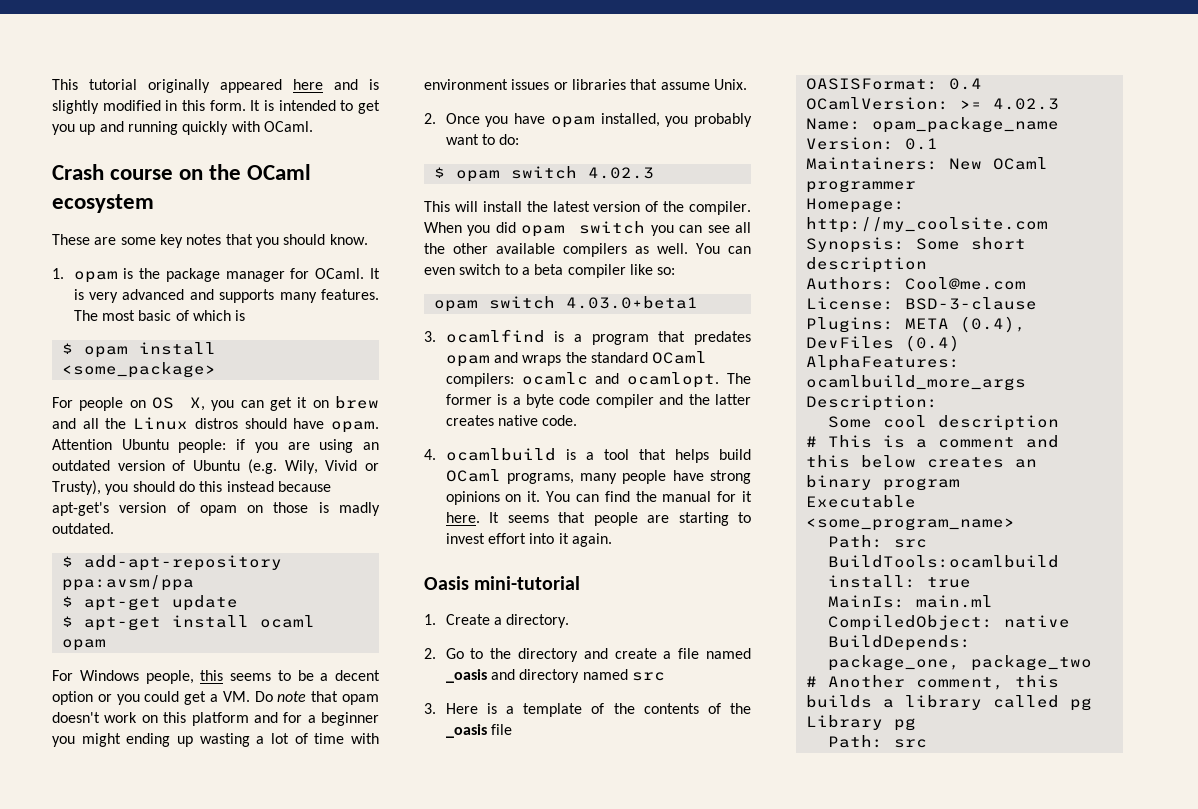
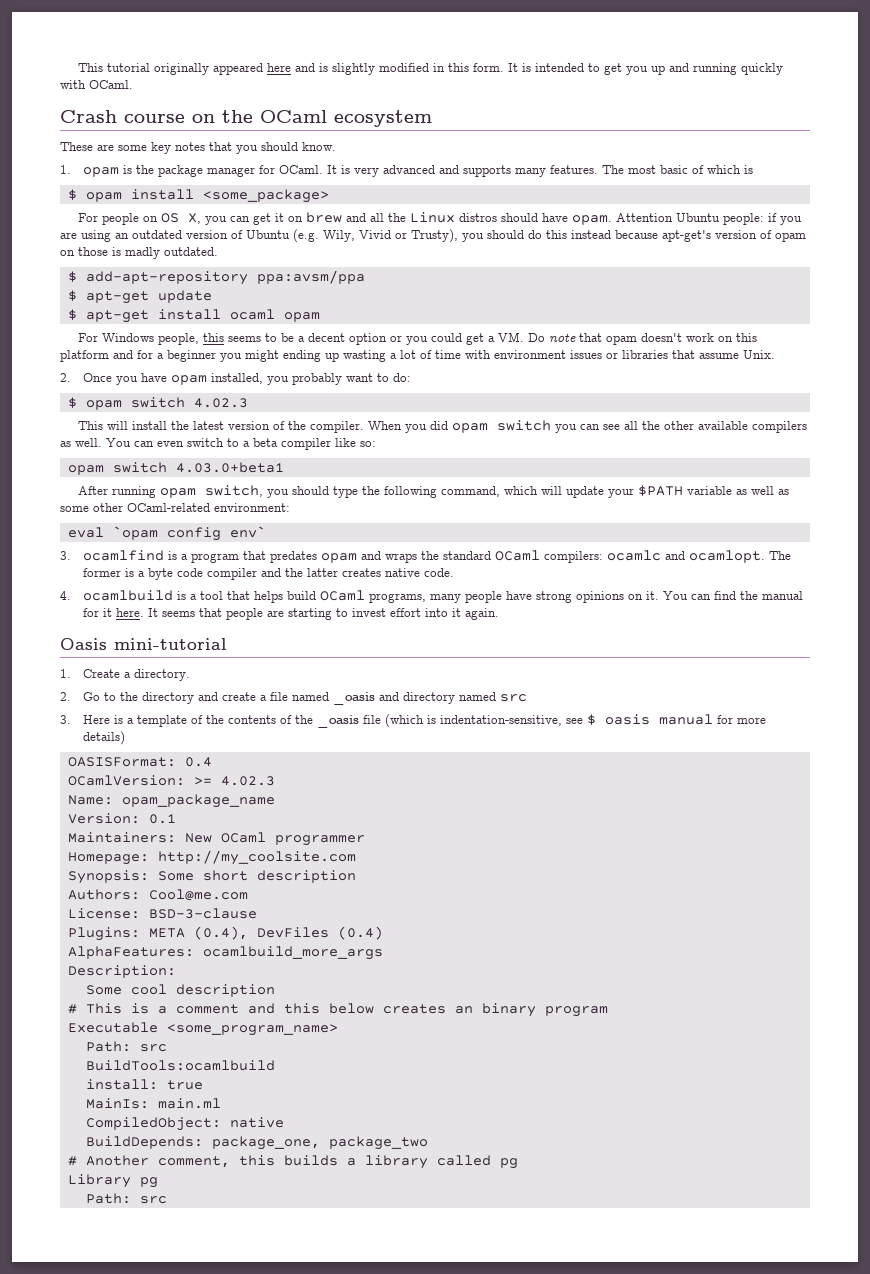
+ After running opam switch, you should type the following command, which will update your $PATH variable as well as some other OCaml-related environment:
+ eval `opam config env`
- 3. Here is a template of the contents of the _oasis file
+ 3. Here is a template of the contents of the _oasis file (which is indentation-sensitive, see $ oasis manual for more details)

